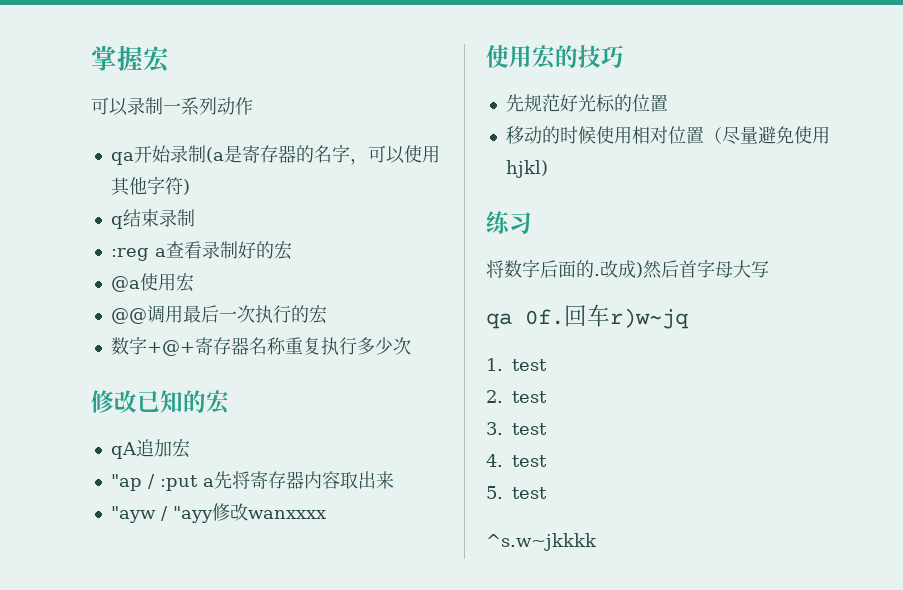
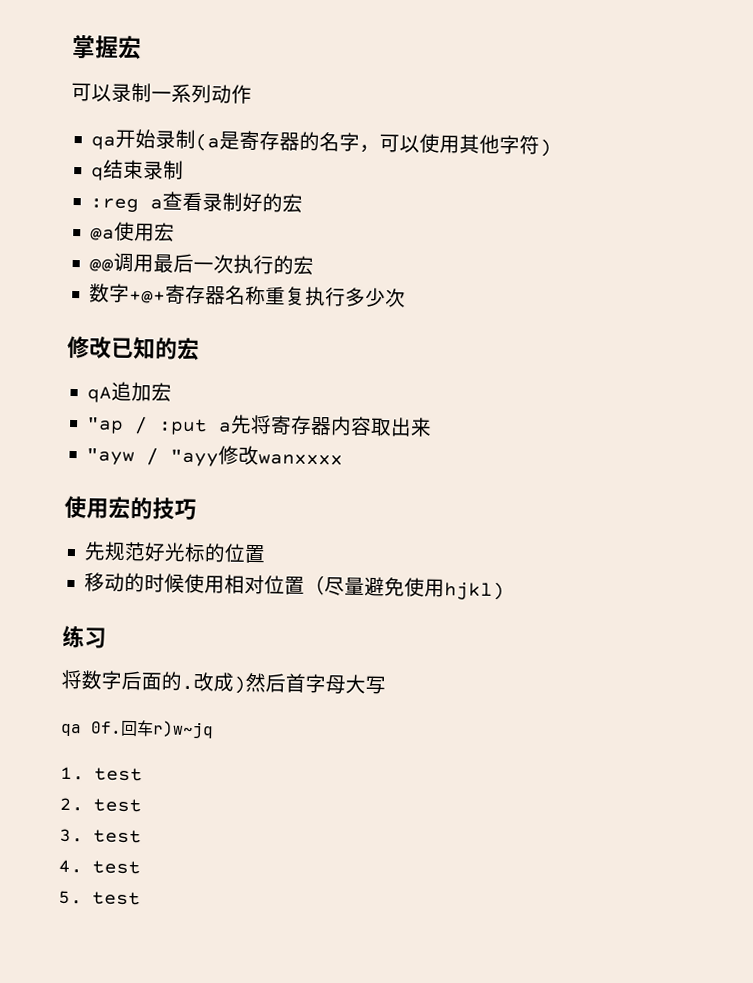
- ^s.w~jkkkk

